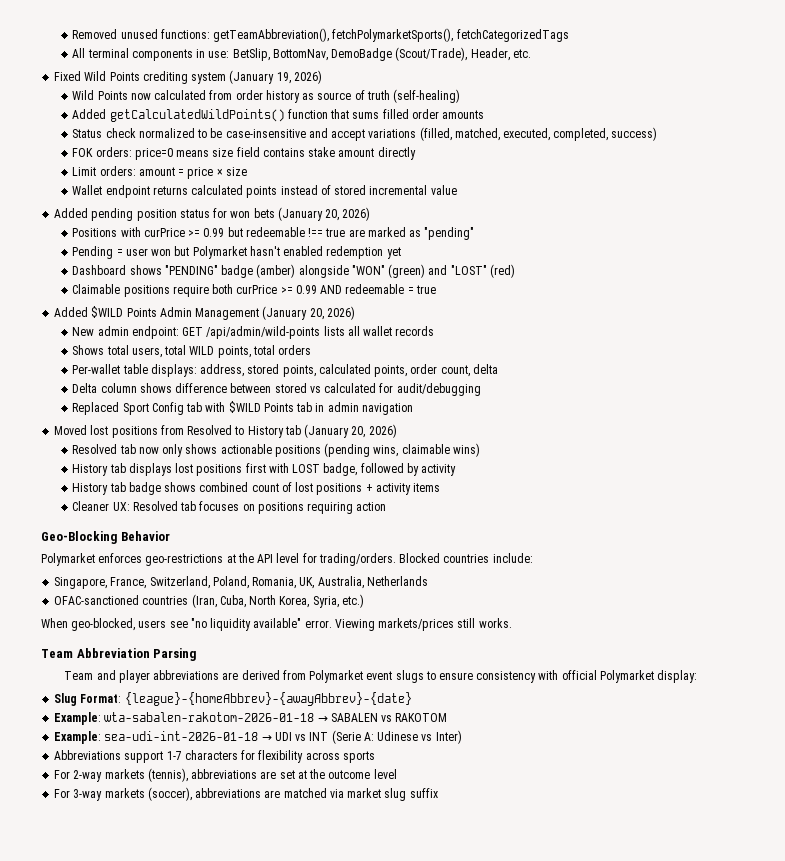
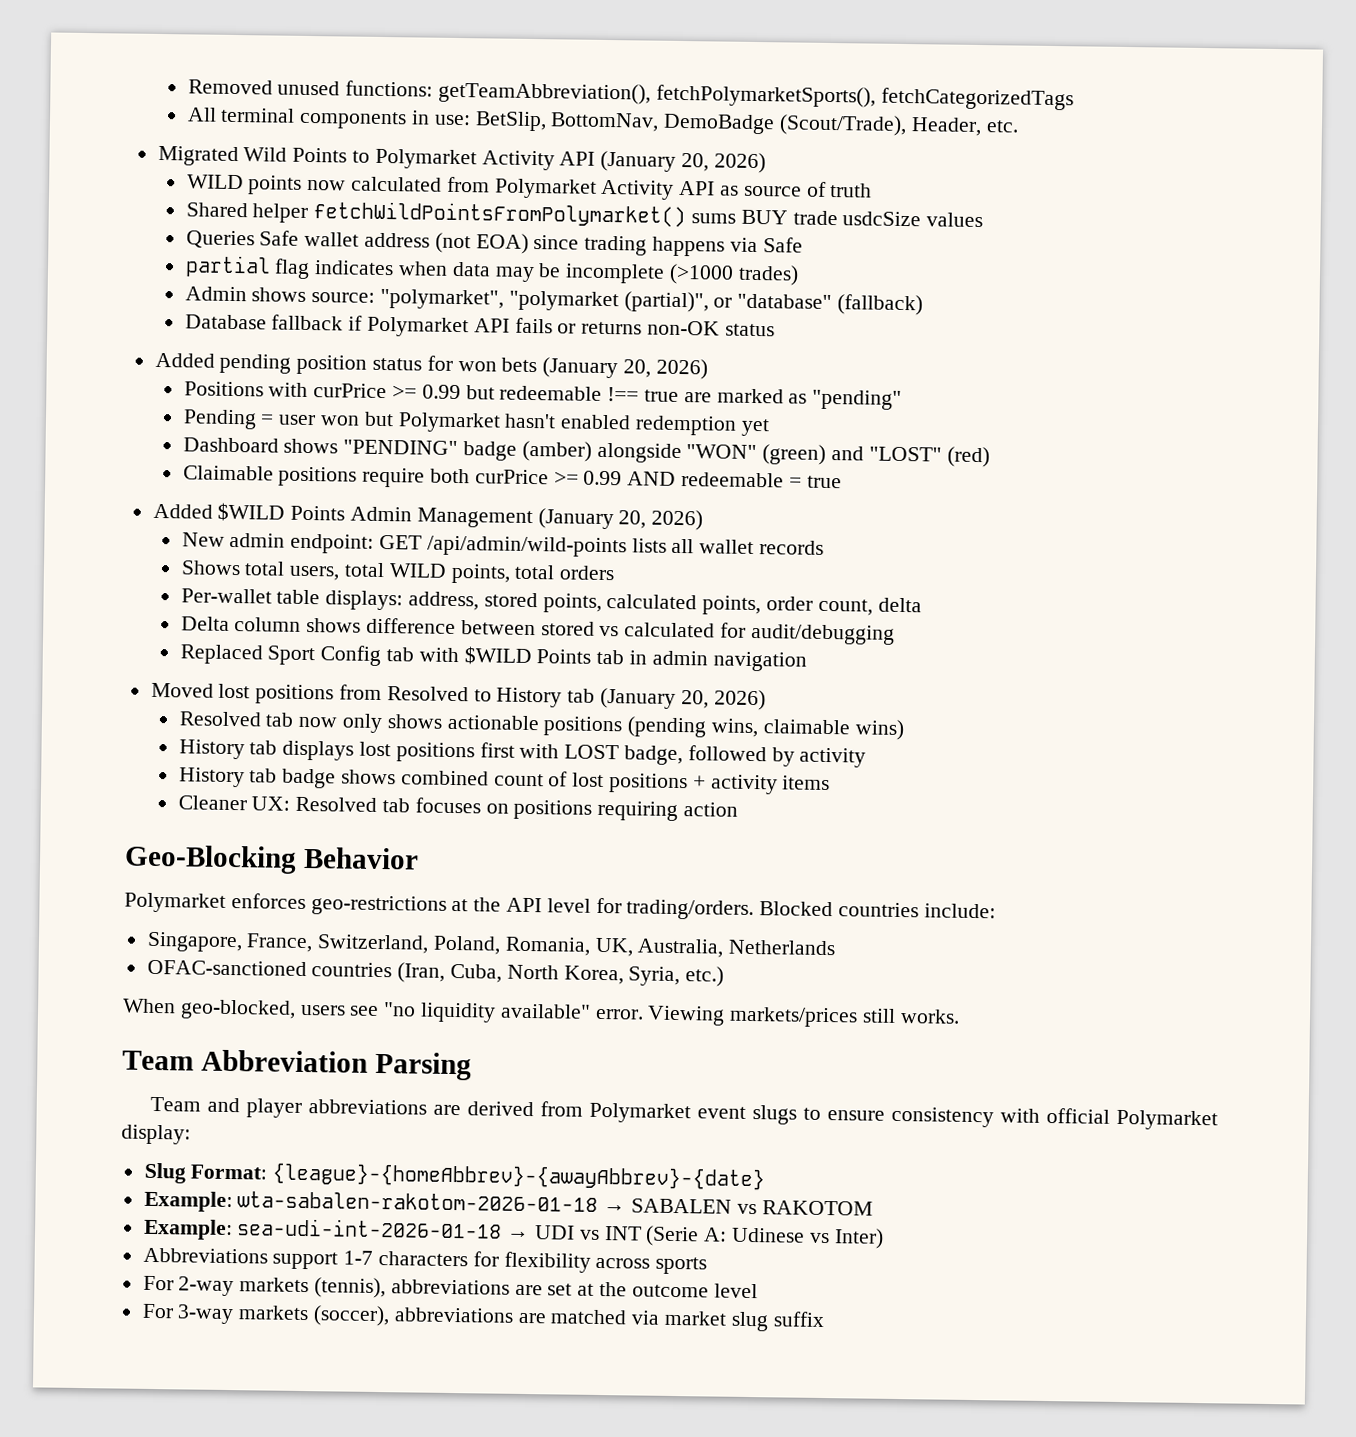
- Fixed Wild Points crediting system (January 19, 2026)
- Wild Points now calculated from order history as source of truth (self-healing)
- Added getCalculatedWildPoints() function that sums filled order amounts
- Status check normalized to be case-insensitive and accept variations (filled, matched, executed, completed, success)
- FOK orders: price=0 means size field contains stake amount directly
- Limit orders: amount = price × size
- Wallet endpoint returns calculated points instead of stored incremental value
+ Migrated Wild Points to Polymarket Activity API (January 20, 2026)
+ WILD points now calculated from Polymarket Activity API as source of truth
+ Shared helper fetchWildPointsFromPolymarket() sums BUY trade usdcSize values
+ Queries Safe wallet address (not EOA) since trading happens via Safe
+ partial flag indicates when data may be incomplete (>1000 trades)
+ Admin shows source: "polymarket", "polymarket (partial)", or "database" (fallback)
+ Database fallback if Polymarket API fails or returns non-OK status

